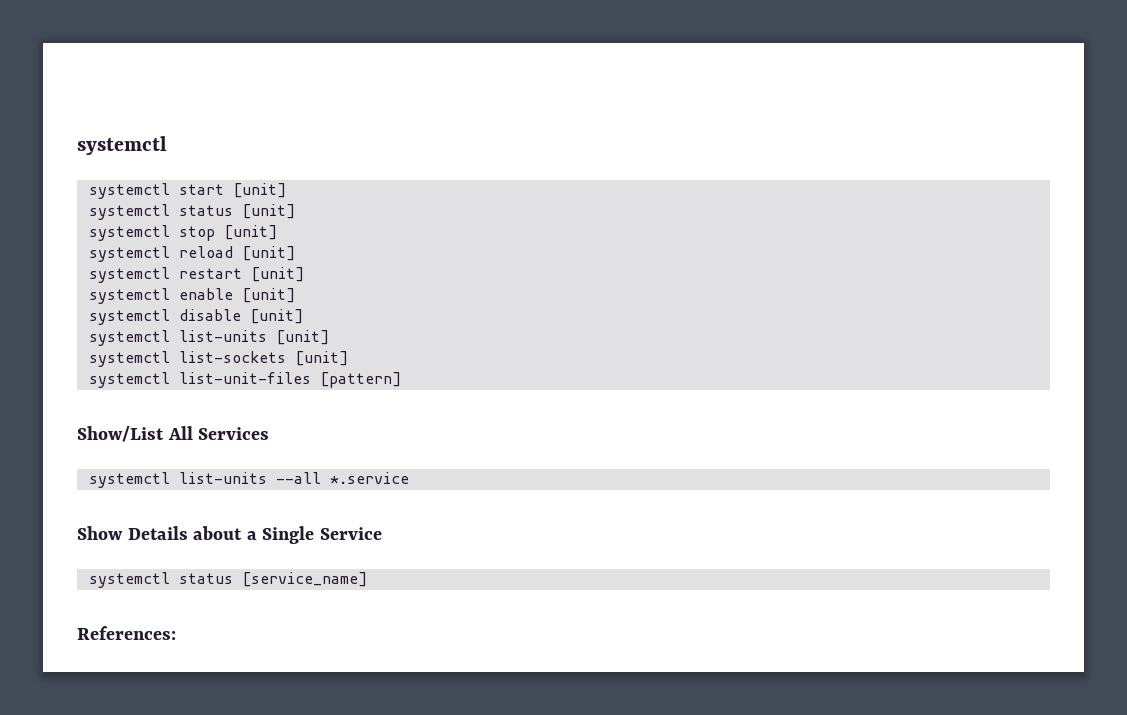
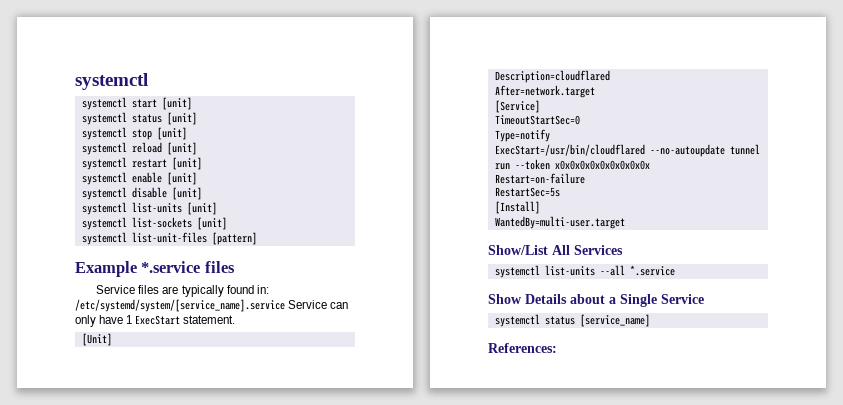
+ Example *.service files
+ Service files are typically found in: /etc/systemd/system/[service_name].service Service can only have 1 ExecStart statement.
+ [Unit]
+ Description=cloudflared
+ After=network.target
+ [Service]
+ TimeoutStartSec=0
+ Type=notify
+ ExecStart=/usr/bin/cloudflared --no-autoupdate tunnel run --token x0x0x0x0x0x0x0x0x0x
+ Restart=on-failure
+ RestartSec=5s
+ [Install]
+ WantedBy=multi-user.target

